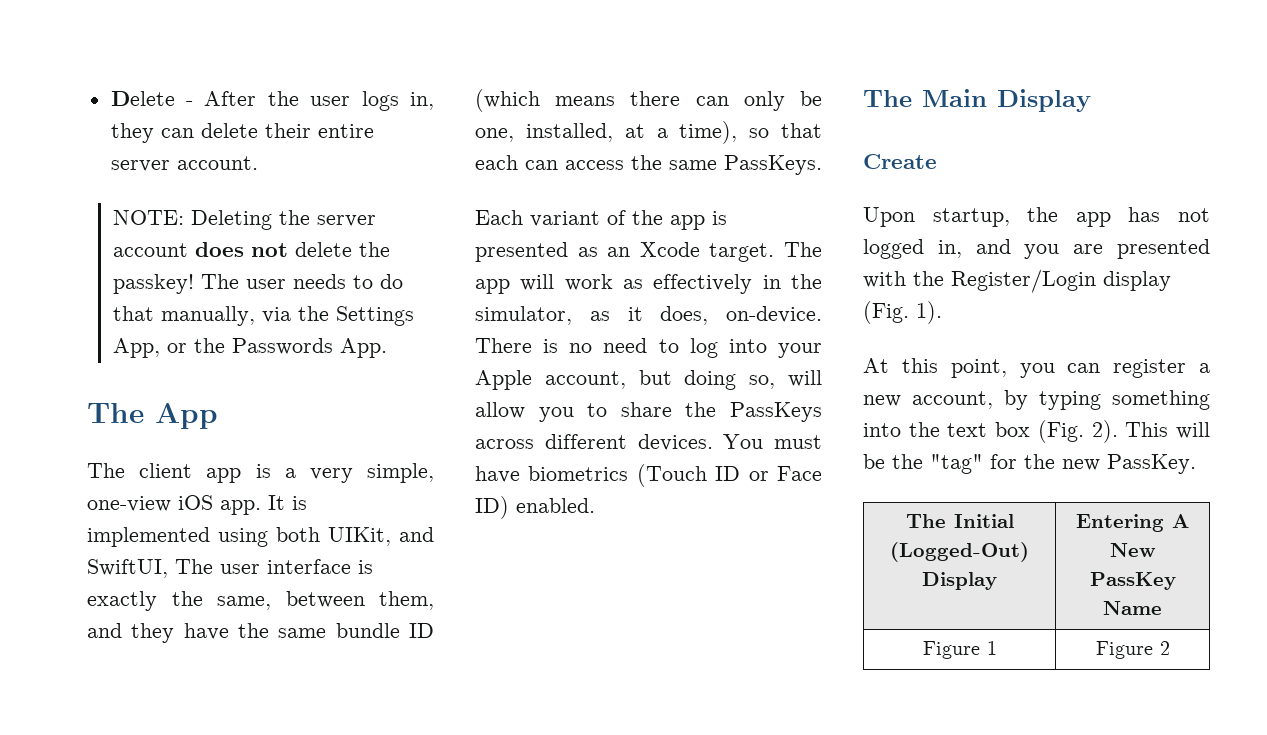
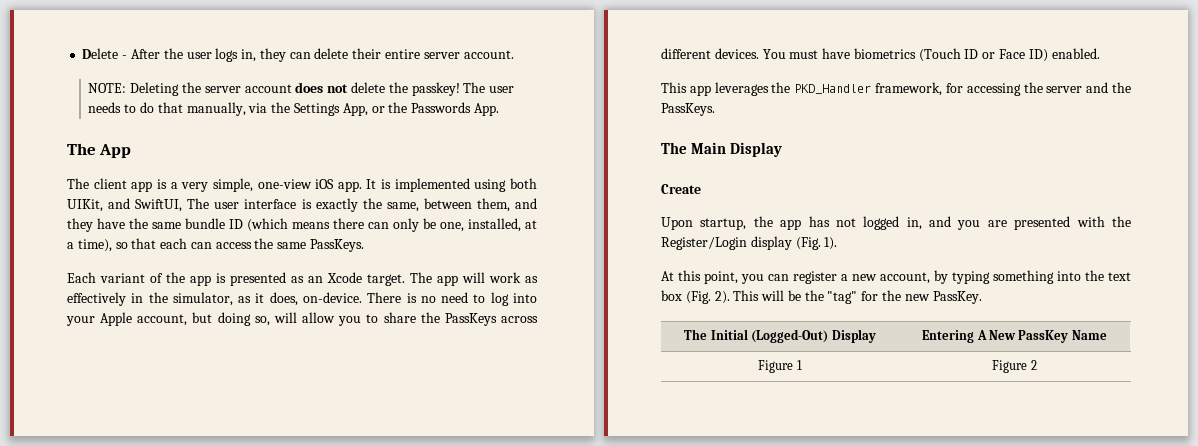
+ This app leverages the PKD_Handler framework, for accessing the server and the PassKeys.

